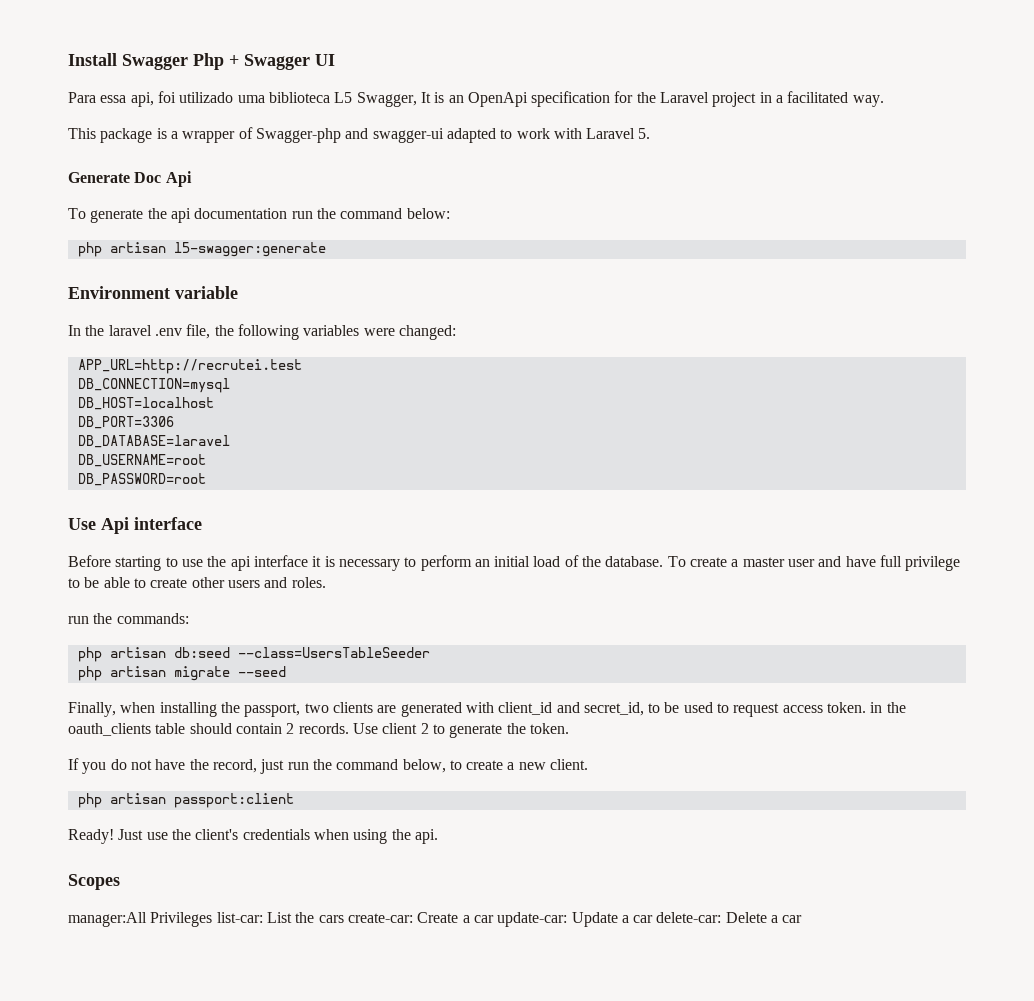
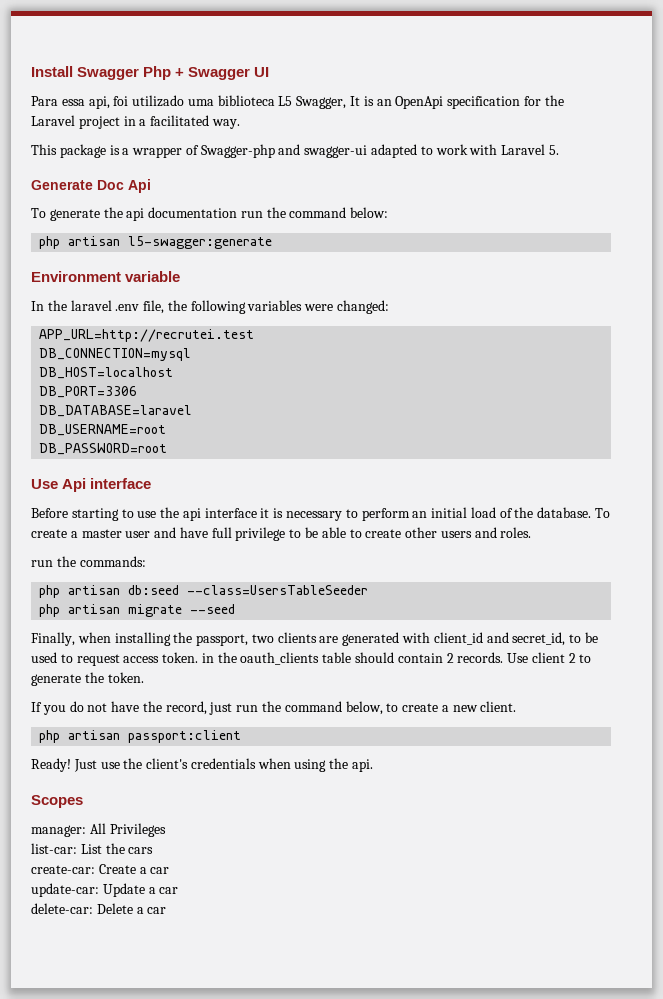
- manager:All Privileges list-car: List the cars create-car: Create a car update-car: Update a car delete-car: Delete a car
+ manager: All Privileges
+ list-car: List the cars
+ create-car: Create a car
+ update-car: Update a car
+ delete-car: Delete a car

